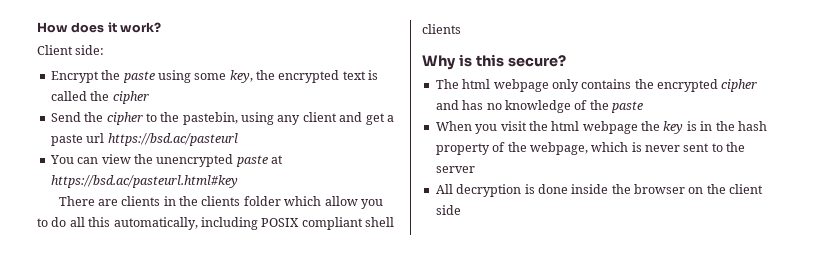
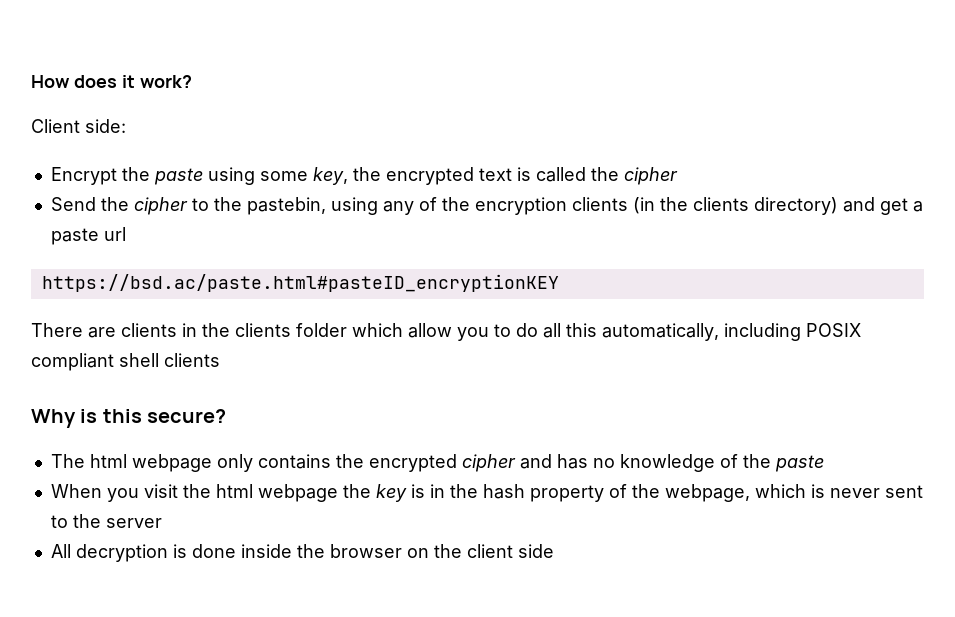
- Send the cipher to the pastebin, using any client and get a paste url https://bsd.ac/pasteurl
- You can view the unencrypted paste at https://bsd.ac/pasteurl.html#key
+ Send the cipher to the pastebin, using any of the encryption clients (in the clients directory) and get a paste url
+ https://bsd.ac/paste.html#pasteID_encryptionKEY

